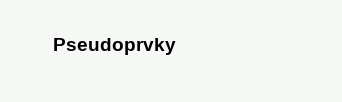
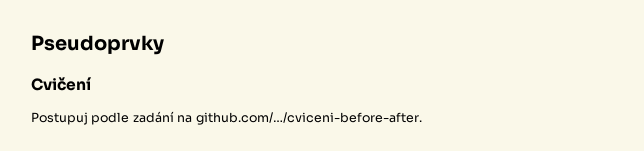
+ Cvičení
+ Postupuj podle zadání na github.com/…/cviceni-before-after.

